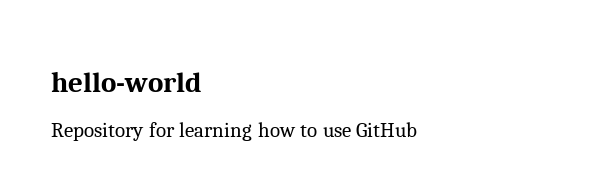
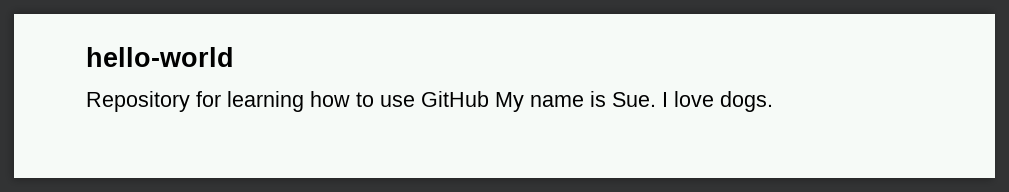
- Repository for learning how to use GitHub
+ Repository for learning how to use GitHub My name is Sue. I love dogs.

